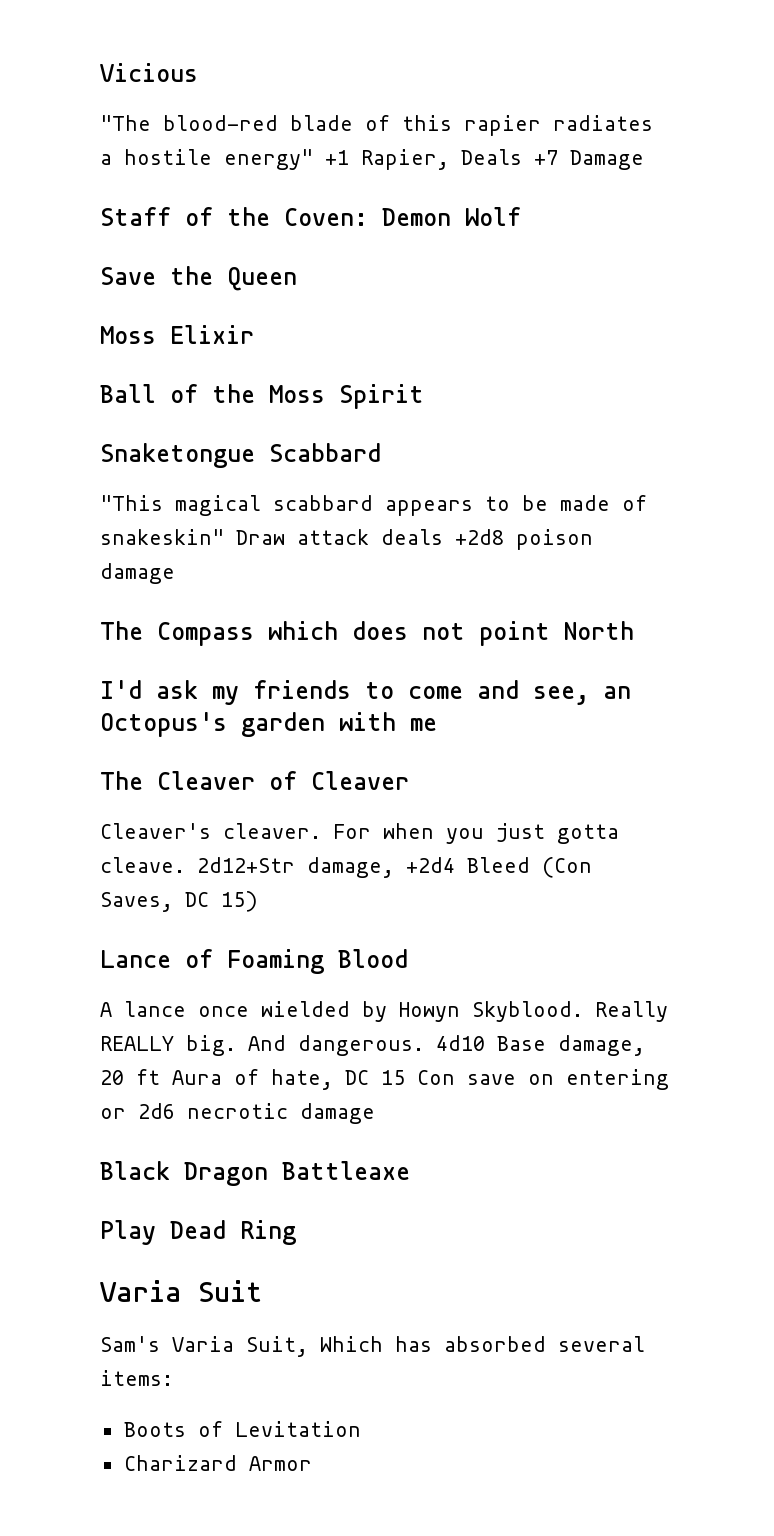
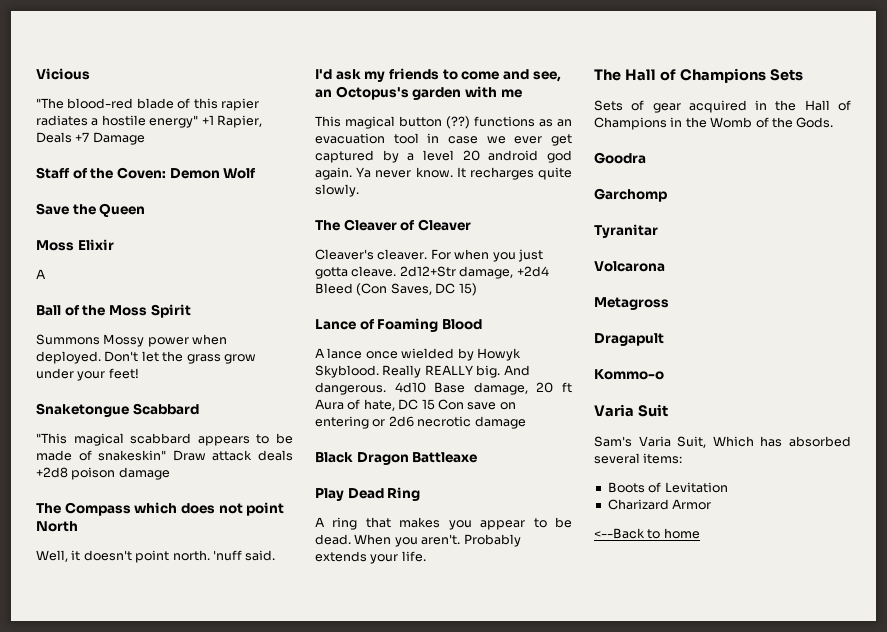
  Moss Elixir
+ A
+ Summons Mossy power when deployed. Don't let the grass grow under your feet!
+ Well, it doesn't point north. 'nuff said.
+ This magical button (??) functions as an evacuation tool in case we ever get captured by a level 20 android god again. Ya never know. It recharges quite slowly.
- A lance once wielded by Howyn Skyblood.
+ A lance once wielded by Howyk Skyblood.
+ A ring that makes you appear to be dead. When you aren't. Probably extends your life.
+ The Hall of Champions Sets
+ Sets of gear acquired in the Hall of Champions in the Womb of the Gods.
+ Goodra
+ Garchomp
+ Tyranitar
+ Volcarona
+ Metagross
+ Dragapult
+ Kommo-o
+ <--Back to home

